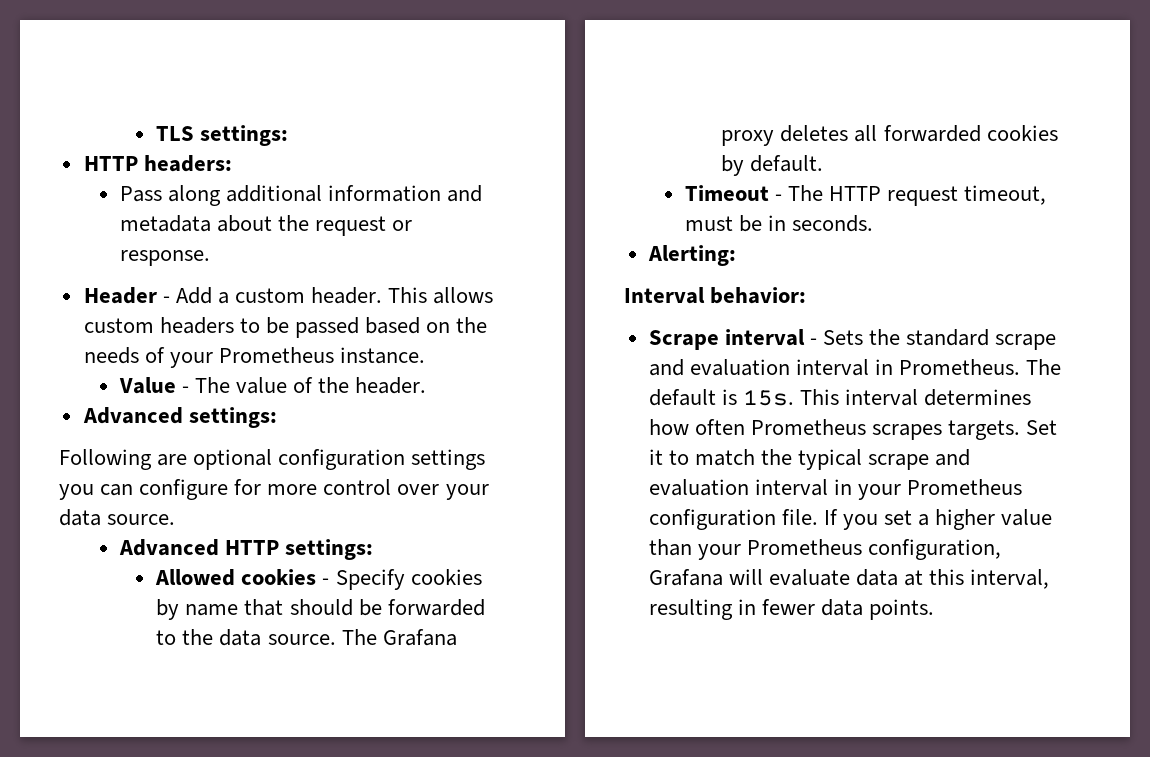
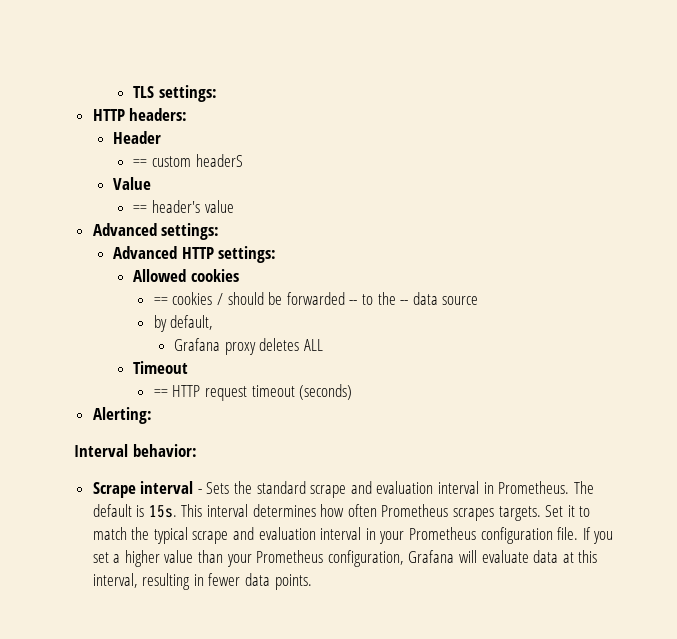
- Pass along additional information and metadata about the request or response.
- Header - Add a custom header. This allows custom headers to be passed based on the needs of your Prometheus instance.
+ Header
+ == custom headerS
- Value - The value of the header.
+ Value
+ == header's value
- Following are optional configuration settings you can configure for more control over your data source.
- Allowed cookies - Specify cookies by name that should be forwarded to the data source. The Grafana proxy deletes all forwarded cookies by default.
- Timeout - The HTTP request timeout, must be in seconds.
+ Allowed cookies
+ == cookies / should be forwarded -- to the -- data source
+ by default,
+ Grafana proxy deletes ALL
+ Timeout
+ == HTTP request timeout (seconds)

